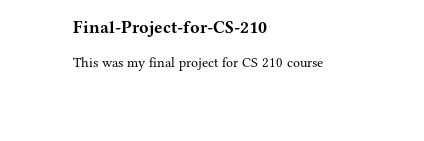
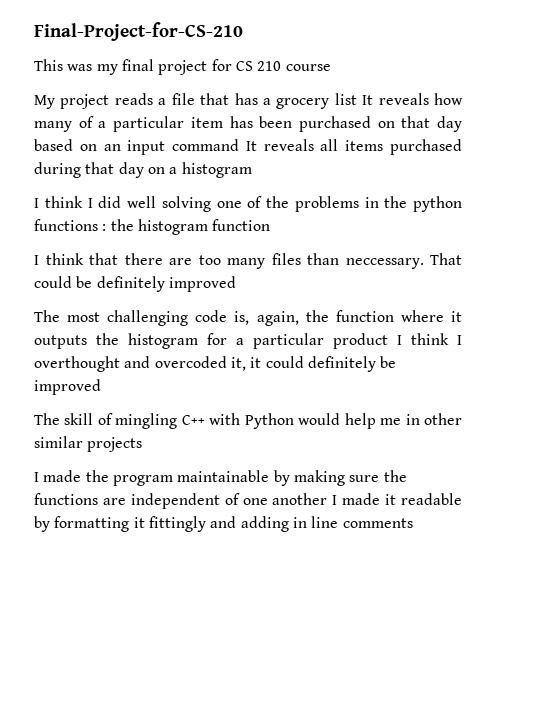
+ My project reads a file that has a grocery list It reveals how many of a particular item has been purchased on that day based on an input command It reveals all items purchased during that day on a histogram
+ I think I did well solving one of the problems in the python functions : the histogram function
+ I think that there are too many files than neccessary. That could be definitely improved
+ The most challenging code is, again, the function where it outputs the histogram for a particular product I think I overthought and overcoded it, it could definitely be improved
+ The skill of mingling C++ with Python would help me in other similar projects
+ I made the program maintainable by making sure the functions are independent of one another I made it readable by formatting it fittingly and adding in line comments

